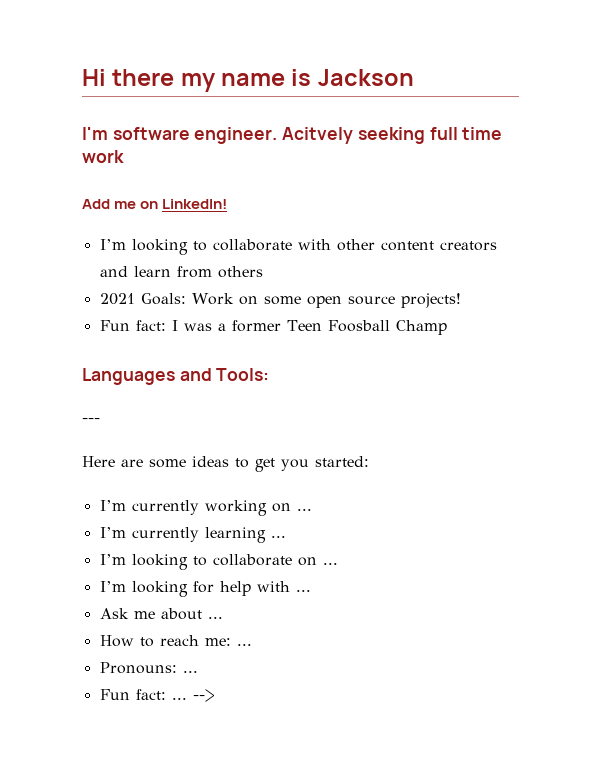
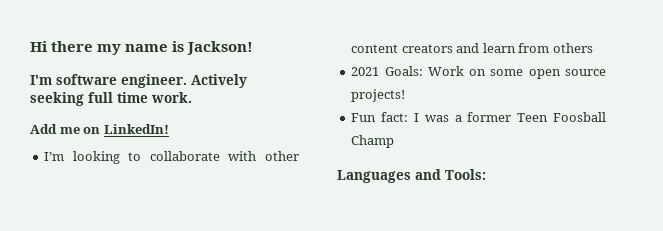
- Hi there my name is Jackson
+ Hi there my name is Jackson!
- Acitvely seeking full time work
+ Actively seeking full time work.
- ---
- Here are some ideas to get you started:
- I’m currently working on ...
- I’m currently learning ...
- I’m looking to collaborate on ...
- I’m looking for help with ...
- Ask me about ...
- How to reach me: ...
- Pronouns: ...
- Fun fact: ... -->

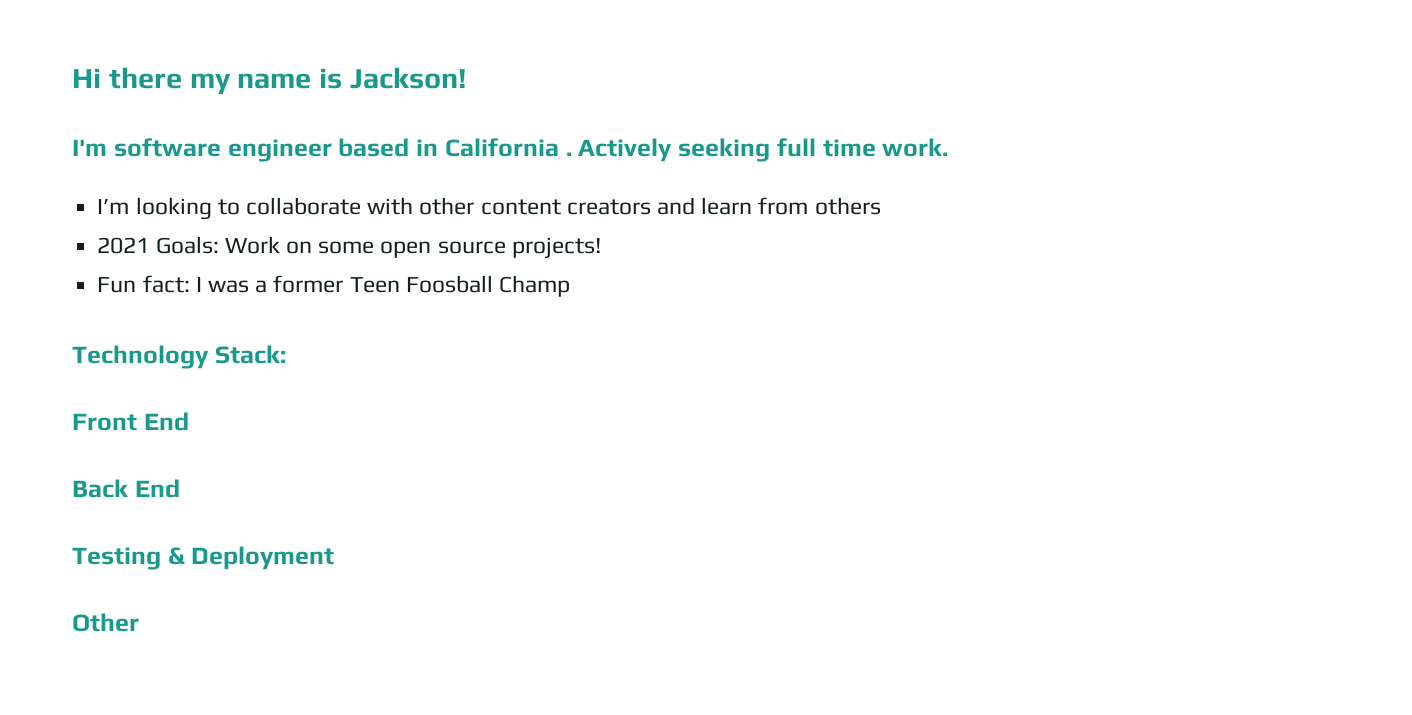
- I'm software engineer.
+ I'm software engineer based in California .
- Add me on LinkedIn!
- Languages and Tools:
+ Technology Stack:
+ Front End
+ Back End
+ Testing & Deployment
+ Other

